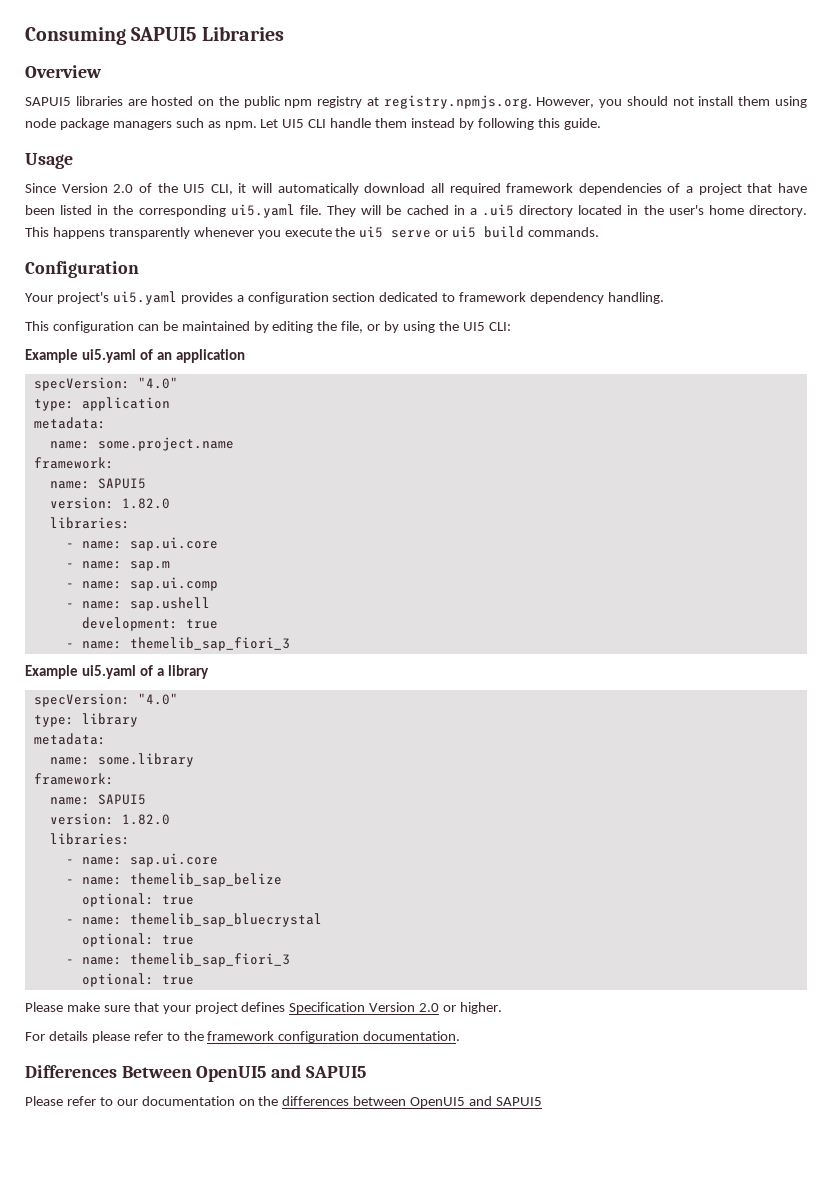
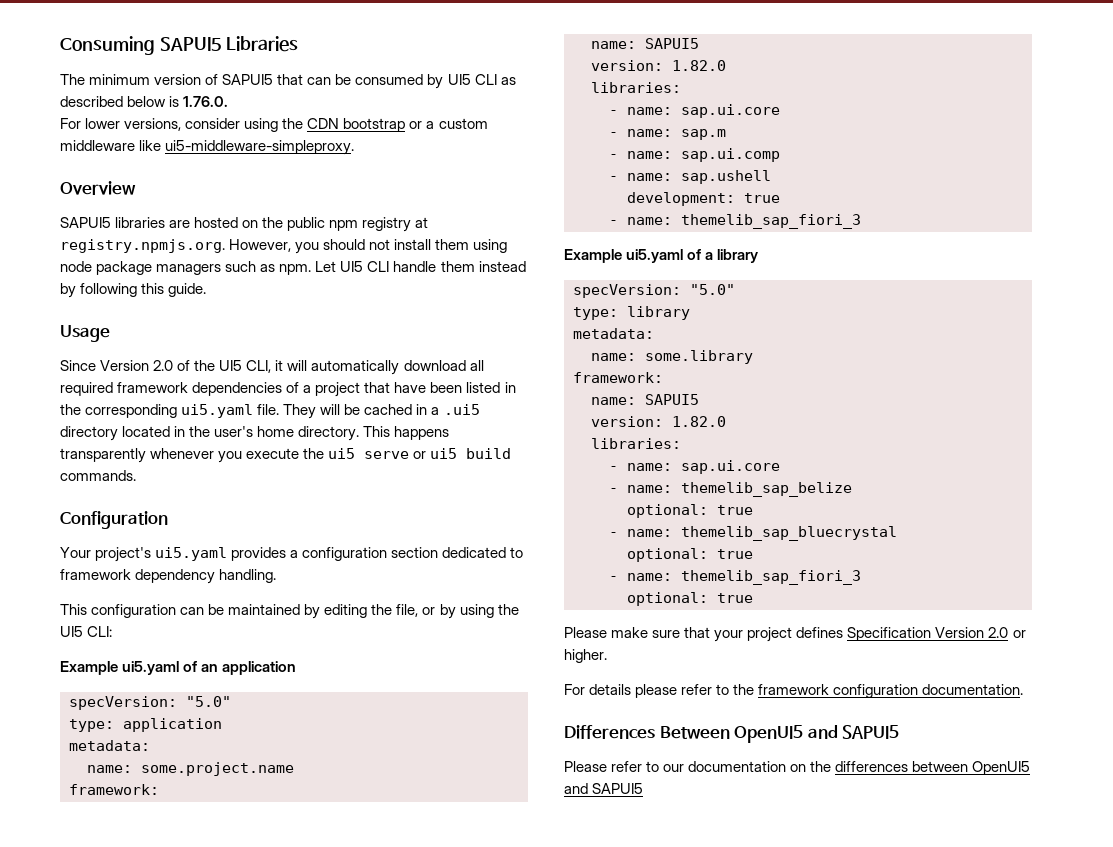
+ The minimum version of SAPUI5 that can be consumed by UI5 CLI as described below is 1.76.0.
+ For lower versions, consider using the CDN bootstrap or a custom middleware like ui5-middleware-simpleproxy.
  Example ui5.yaml of an application
- specVersion: "4.0"
+ specVersion: "5.0"
  Example ui5.yaml of a library
- specVersion: "4.0"
+ specVersion: "5.0"

